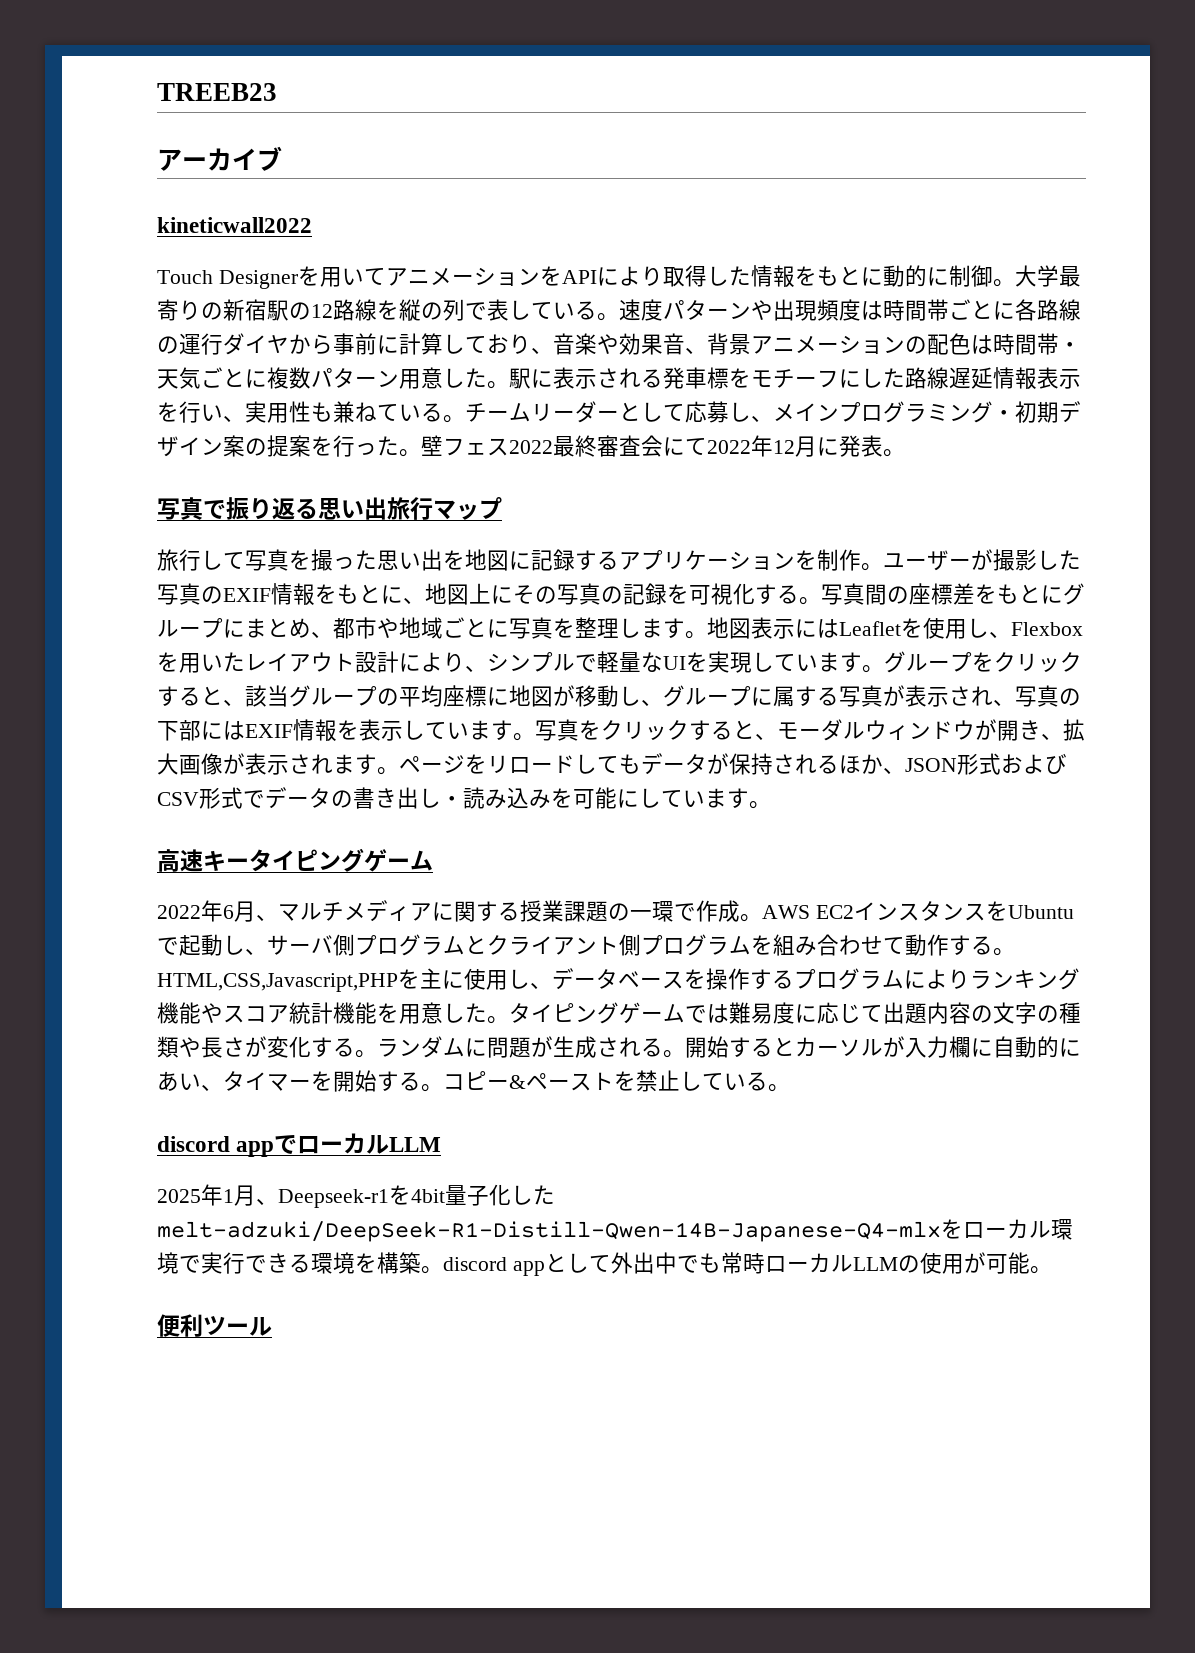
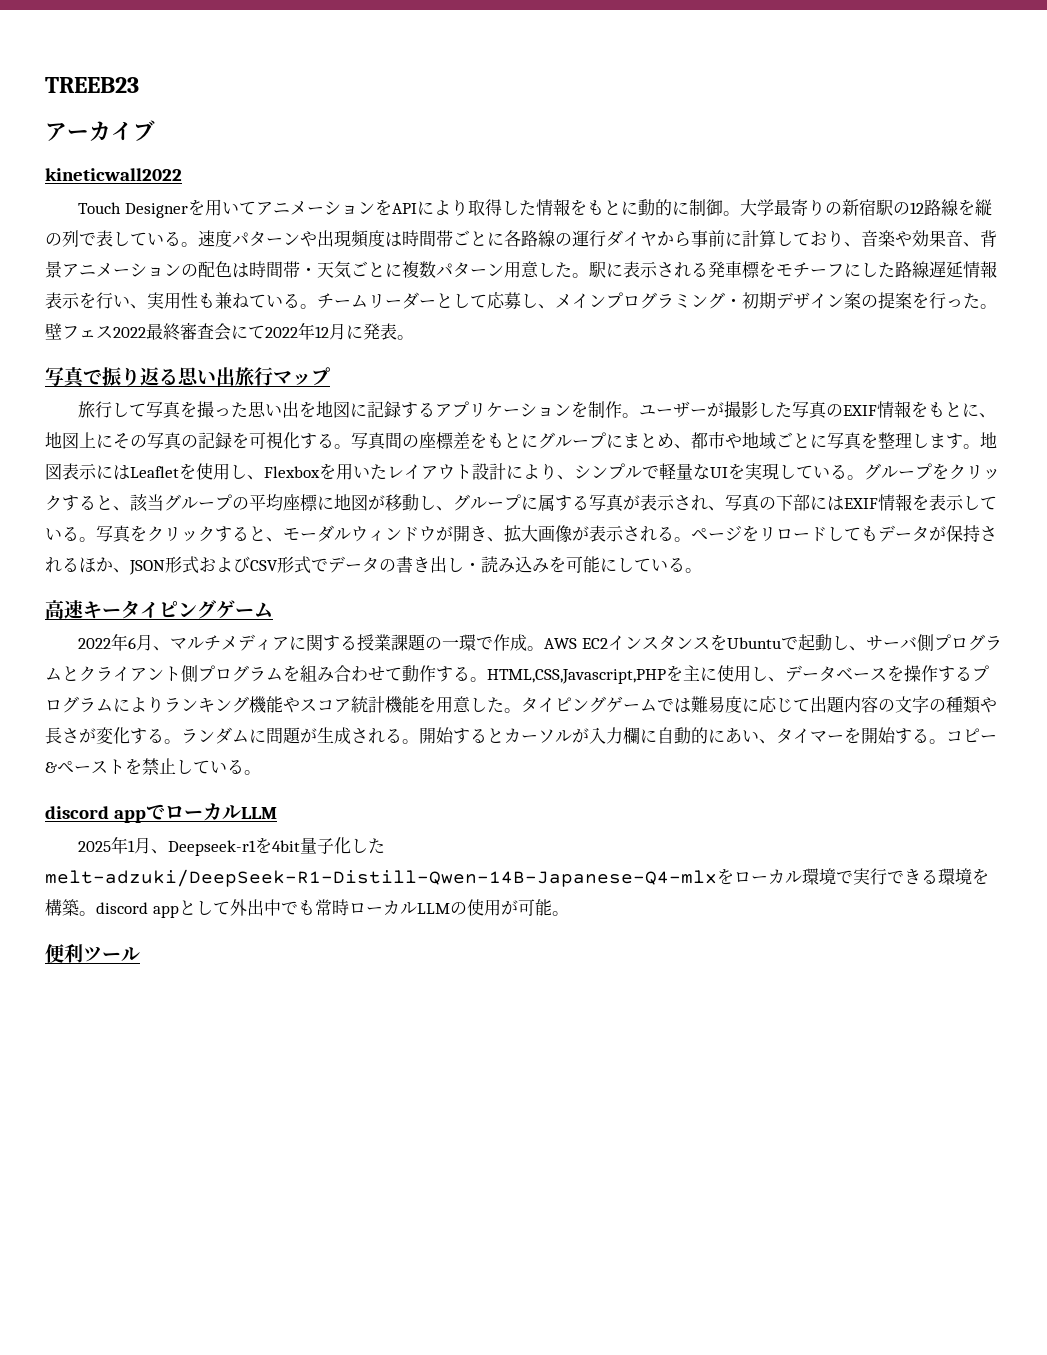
- 地図表示にはLeafletを使用し、Flexboxを用いたレイアウト設計により、シンプルで軽量なUIを実現しています。
+ 地図表示にはLeafletを使用し、Flexboxを用いたレイアウト設計により、シンプルで軽量なUIを実現している。
- グループをクリックすると、該当グループの平均座標に地図が移動し、グループに属する写真が表示され、写真の下部にはEXIF情報を表示しています。
+ グループをクリックすると、該当グループの平均座標に地図が移動し、グループに属する写真が表示され、写真の下部にはEXIF情報を表示している。
- 写真をクリックすると、モーダルウィンドウが開き、拡大画像が表示されます。
+ 写真をクリックすると、モーダルウィンドウが開き、拡大画像が表示される。
- ページをリロードしてもデータが保持されるほか、JSON形式およびCSV形式でデータの書き出し・読み込みを可能にしています。
+ ページをリロードしてもデータが保持されるほか、JSON形式およびCSV形式でデータの書き出し・読み込みを可能にしている。

